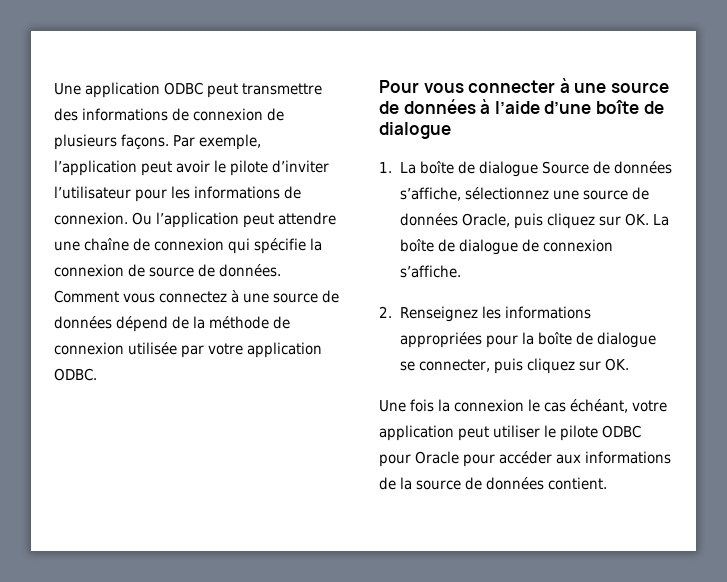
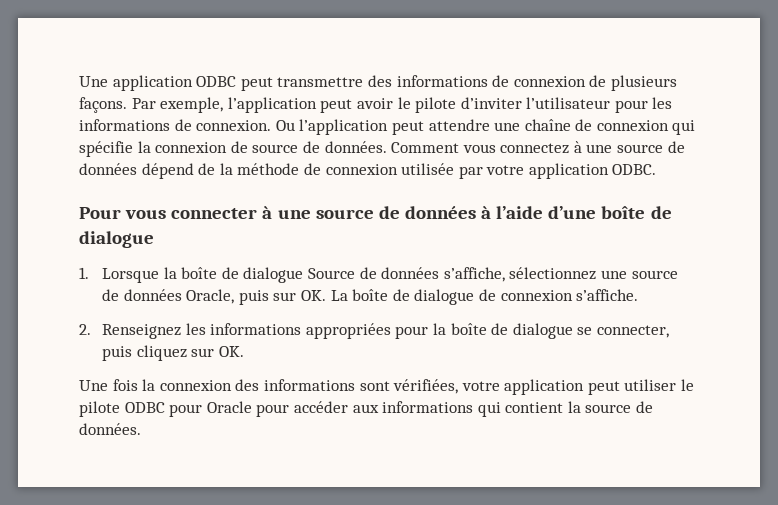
- 1. La boîte de dialogue Source de données s’affiche, sélectionnez une source de données Oracle, puis cliquez sur OK. La boîte de dialogue de connexion s’affiche.
+ 1. Lorsque la boîte de dialogue Source de données s’affiche, sélectionnez une source de données Oracle, puis sur OK. La boîte de dialogue de connexion s’affiche.
- Une fois la connexion le cas échéant, votre application peut utiliser le pilote ODBC pour Oracle pour accéder aux informations de la source de données contient.
+ Une fois la connexion des informations sont vérifiées, votre application peut utiliser le pilote ODBC pour Oracle pour accéder aux informations qui contient la source de données.

